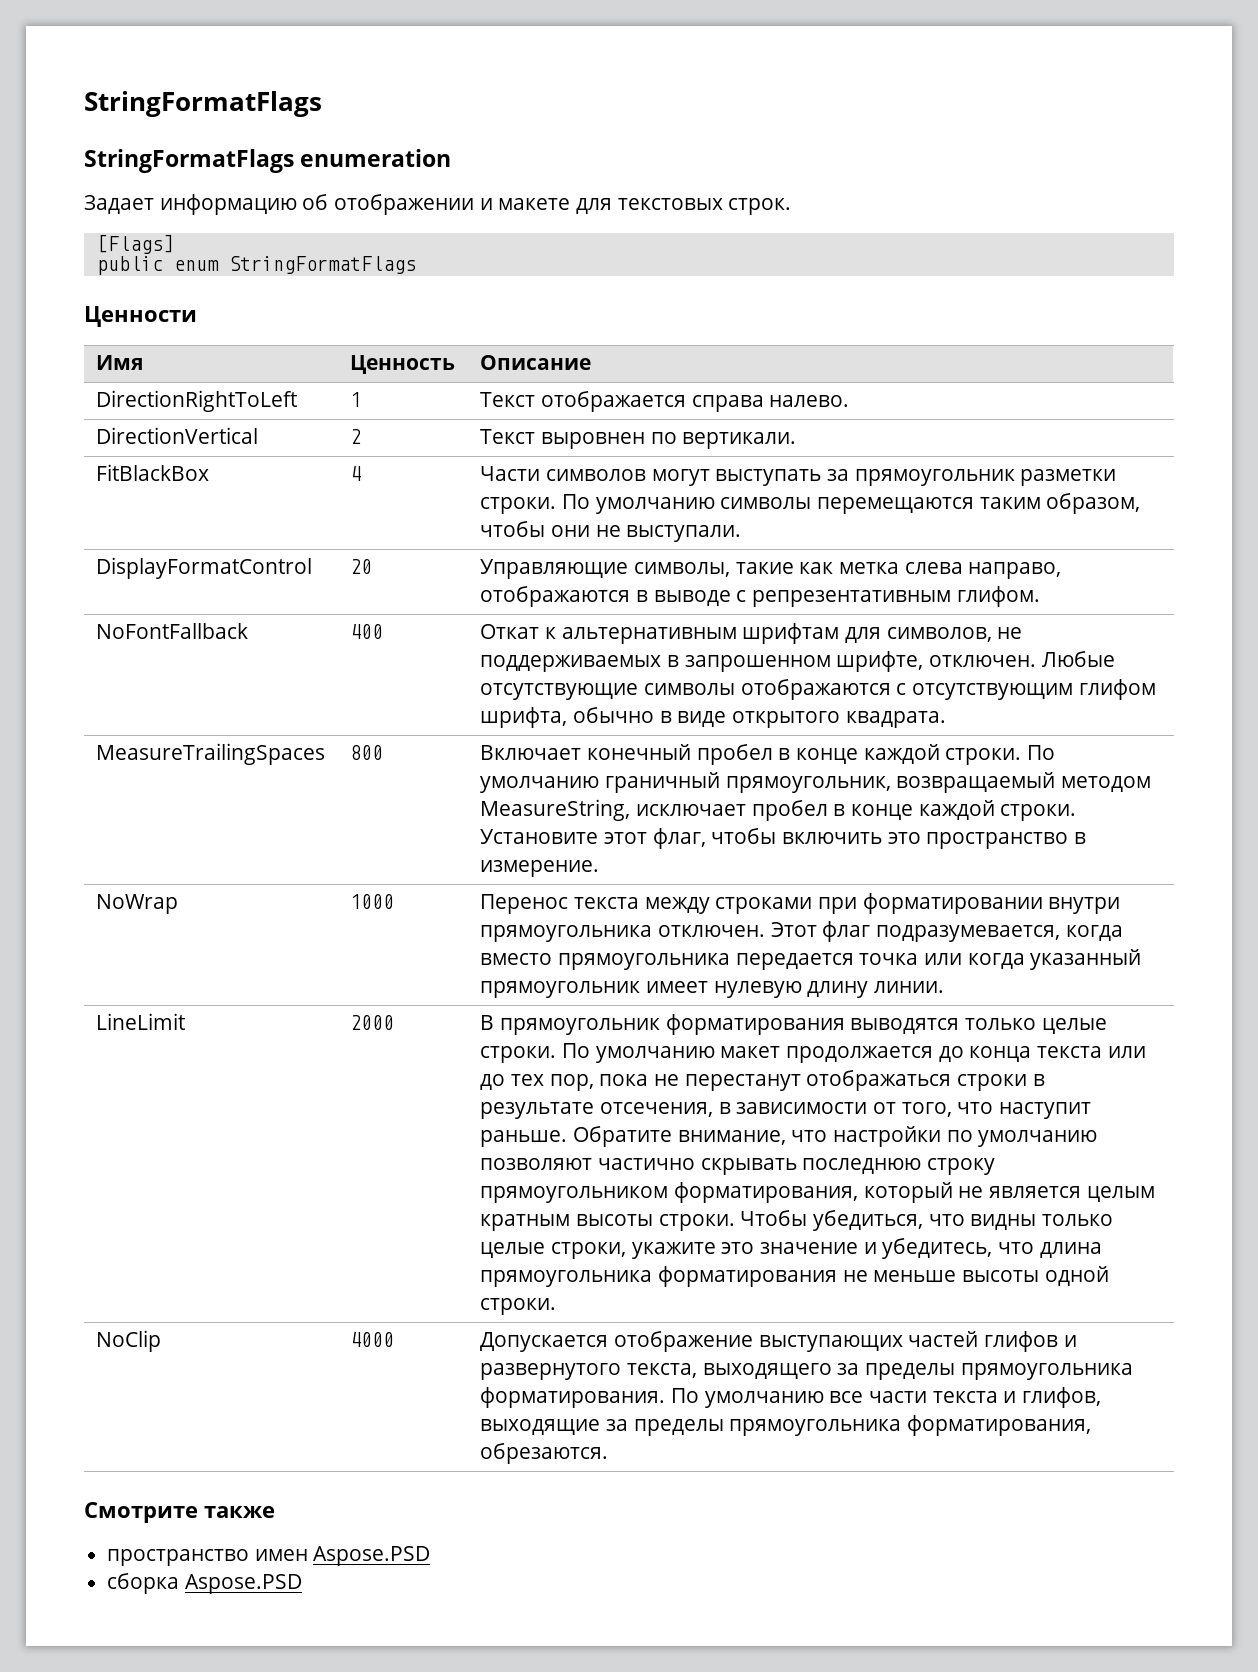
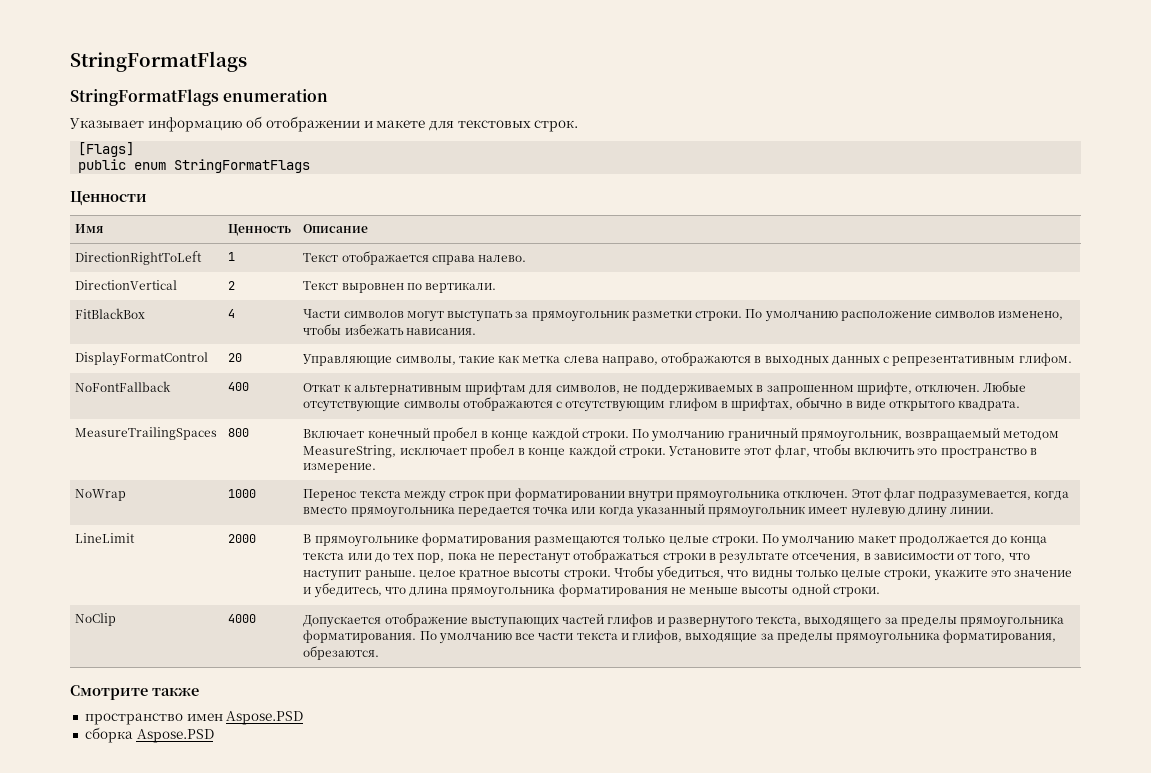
- Задает информацию об отображении и макете для текстовых строк.
+ Указывает информацию об отображении и макете для текстовых строк.
- FitBlackBox | 4 | Части символов могут выступать за прямоугольник разметки строки. По умолчанию символы перемещаются таким образом, чтобы они не выступали.
+ FitBlackBox | 4 | Части символов могут выступать за прямоугольник разметки строки. По умолчанию расположение символов изменено, чтобы избежать нависания.
- DisplayFormatControl | 20 | Управляющие символы, такие как метка слева направо, отображаются в выводе с репрезентативным глифом.
+ DisplayFormatControl | 20 | Управляющие символы, такие как метка слева направо, отображаются в выходных данных с репрезентативным глифом.
- NoFontFallback | 400 | Откат к альтернативным шрифтам для символов, не поддерживаемых в запрошенном шрифте, отключен. Любые отсутствующие символы отображаются с отсутствующим глифом шрифта, обычно в виде открытого квадрата.
+ NoFontFallback | 400 | Откат к альтернативным шрифтам для символов, не поддерживаемых в запрошенном шрифте, отключен. Любые отсутствующие символы отображаются с отсутствующим глифом в шрифтах, обычно в виде открытого квадрата.
- NoWrap | 1000 | Перенос текста между строками при форматировании внутри прямоугольника отключен. Этот флаг подразумевается, когда вместо прямоугольника передается точка или когда указанный прямоугольник имеет нулевую длину линии.
+ NoWrap | 1000 | Перенос текста между строк при форматировании внутри прямоугольника отключен. Этот флаг подразумевается, когда вместо прямоугольника передается точка или когда указанный прямоугольник имеет нулевую длину линии.
- В прямоугольник форматирования выводятся только целые строки.
+ В прямоугольнике форматирования размещаются только целые строки.
- По умолчанию макет продолжается до конца текста или до тех пор, пока не перестанут отображаться строки в результате отсечения, в зависимости от того, что наступит раньше. Обратите внимание, что настройки по умолчанию позволяют частично скрывать последнюю строку прямоугольником форматирования, который не является целым кратным высоты строки.
+ По умолчанию макет продолжается до конца текста или до тех пор, пока не перестанут отображаться строки в результате отсечения, в зависимости от того, что наступит раньше. целое кратное высоты строки.

